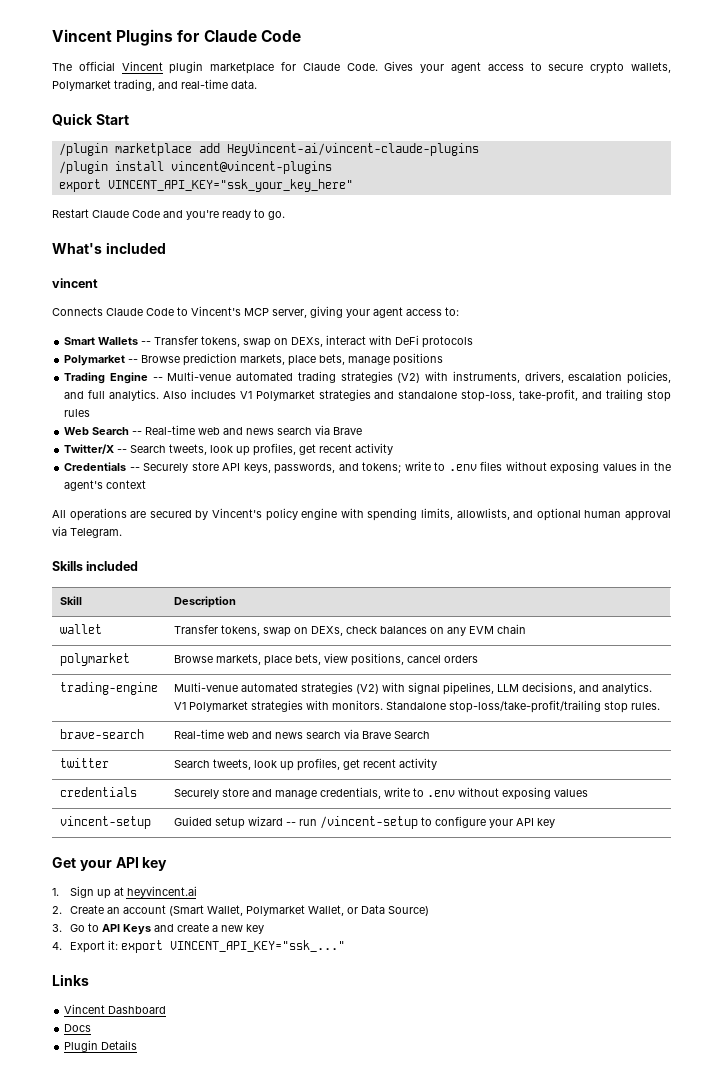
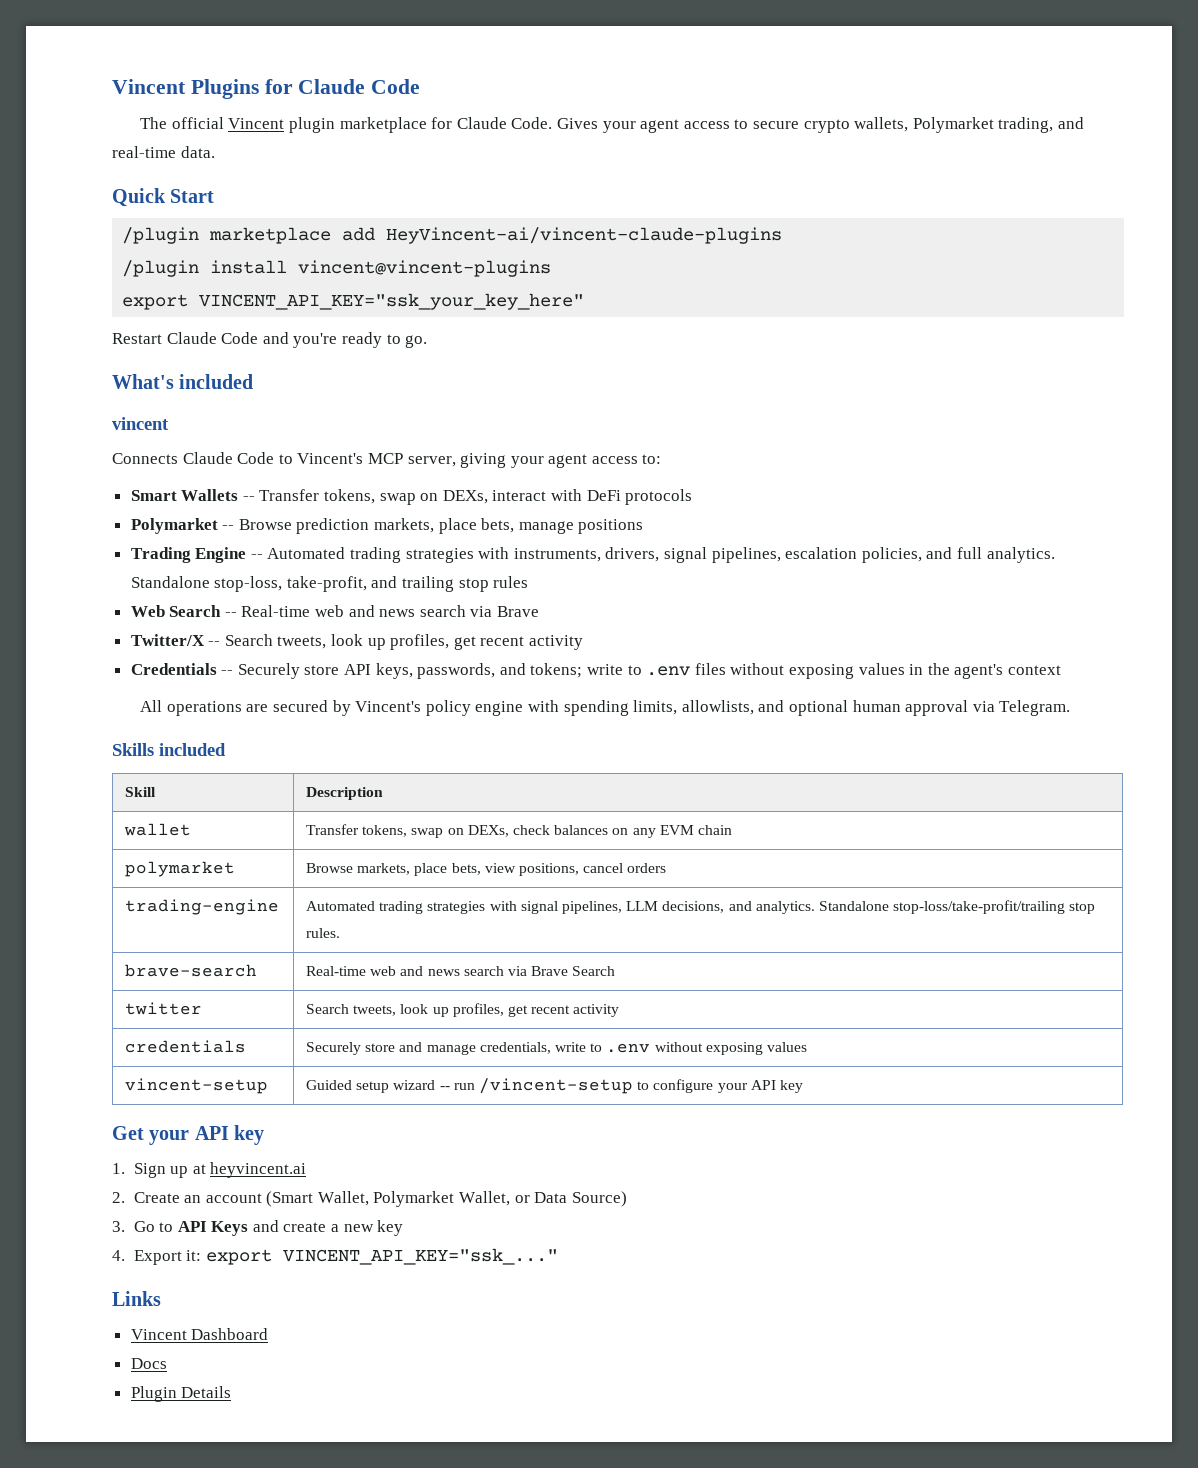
- Trading Engine -- Multi-venue automated trading strategies (V2) with instruments, drivers, escalation policies, and full analytics.
+ Trading Engine -- Automated trading strategies with instruments, drivers, signal pipelines, escalation policies, and full analytics.
- Also includes V1 Polymarket strategies and standalone stop-loss, take-profit, and trailing stop rules
+ Standalone stop-loss, take-profit, and trailing stop rules
- trading-engine | Multi-venue automated strategies (V2) with signal pipelines, LLM decisions, and analytics. V1 Polymarket strategies with monitors. Standalone stop-loss/take-profit/trailing stop rules.
+ trading-engine | Automated trading strategies with signal pipelines, LLM decisions, and analytics. Standalone stop-loss/take-profit/trailing stop rules.

